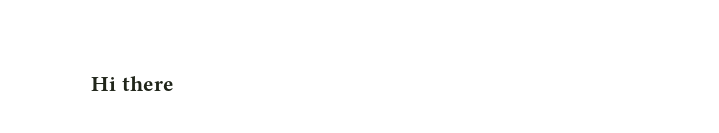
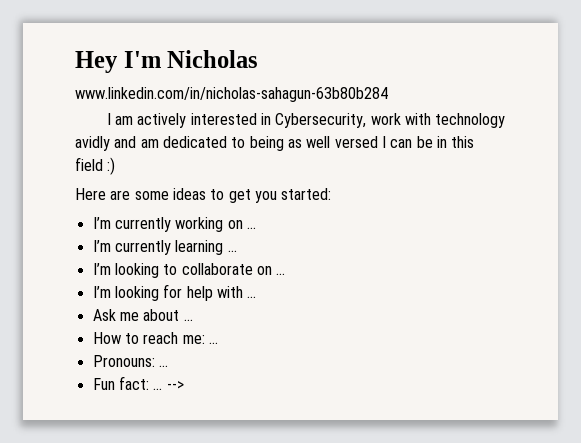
- Hi there
+ Hey I'm Nicholas
+ www.linkedin.com/in/nicholas-sahagun-63b80b284
+ I am actively interested in Cybersecurity, work with technology avidly and am dedicated to being as well versed I can be in this field :)
+ Here are some ideas to get you started:
+ I’m currently working on ...
+ I’m currently learning ...
+ I’m looking to collaborate on ...
+ I’m looking for help with ...
+ Ask me about ...
+ How to reach me: ...
+ Pronouns: ...
+ Fun fact: ... -->

